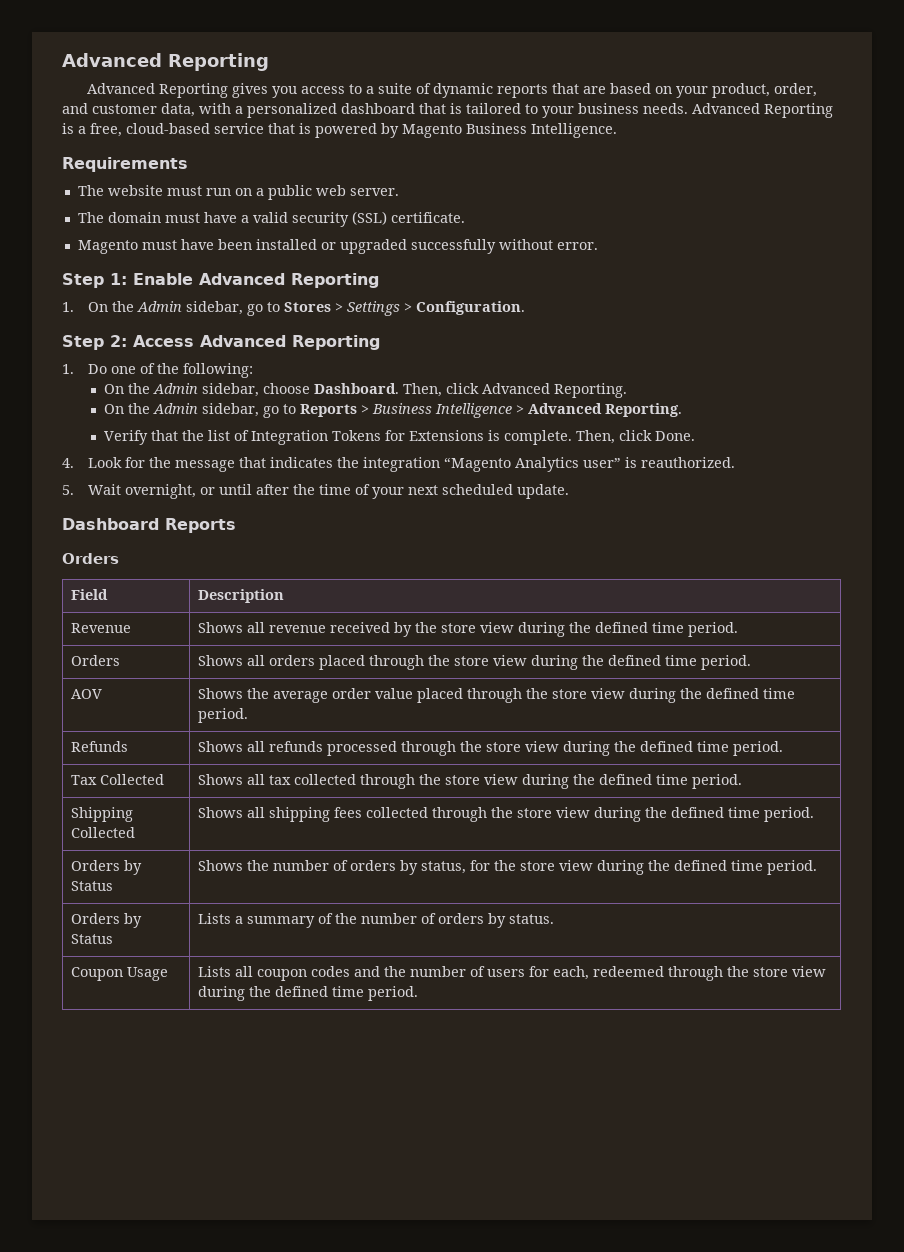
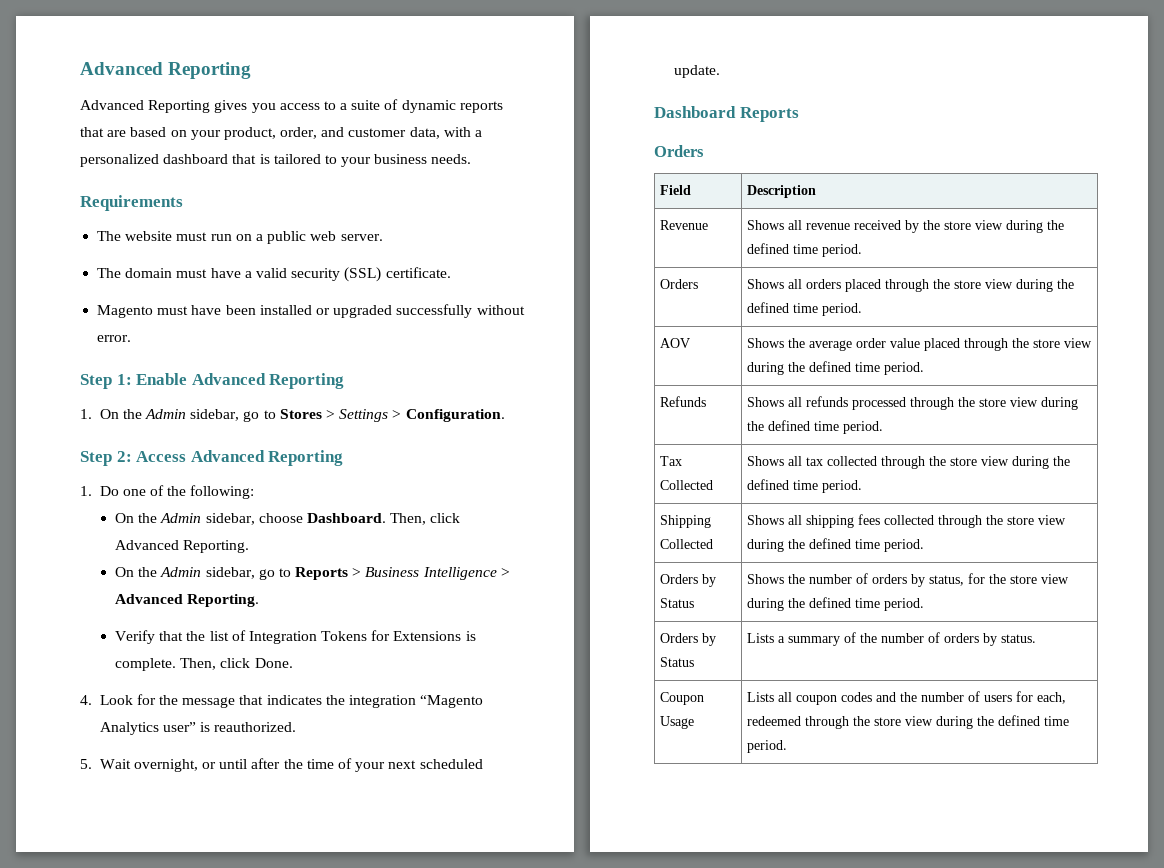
- Advanced Reporting is a free, cloud-based service that is powered by Magento Business Intelligence.

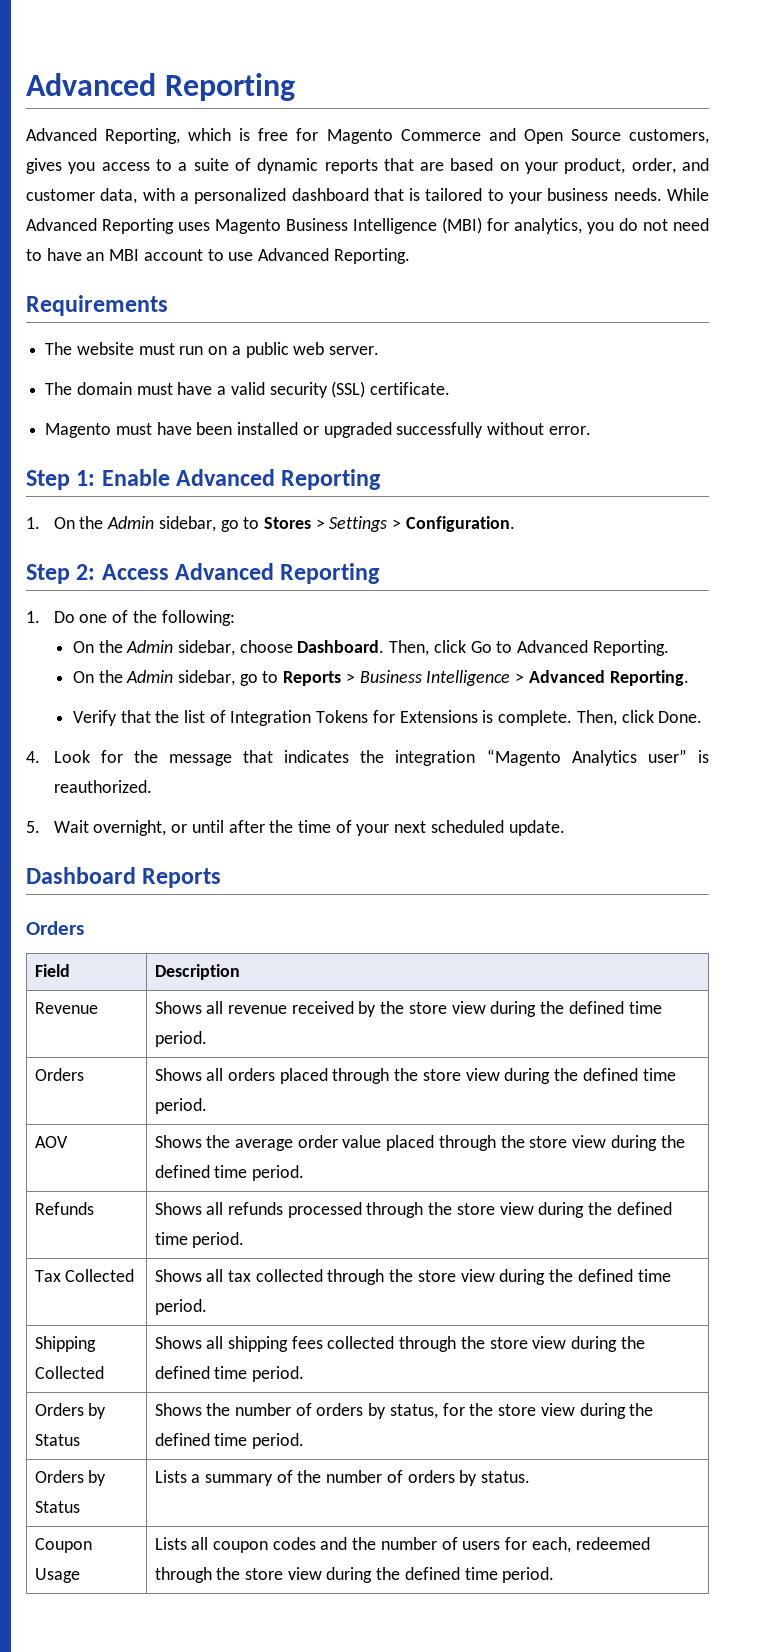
- Advanced Reporting gives you access to a suite of dynamic reports that are based on your product, order, and customer data, with a personalized dashboard that is tailored to your business needs.
+ Advanced Reporting, which is free for Magento Commerce and Open Source customers, gives you access to a suite of dynamic reports that are based on your product, order, and customer data, with a personalized dashboard that is tailored to your business needs. While Advanced Reporting uses Magento Business Intelligence (MBI) for analytics, you do not need to have an MBI account to use Advanced Reporting.
- Then, click Advanced Reporting.
+ Then, click Go to Advanced Reporting.

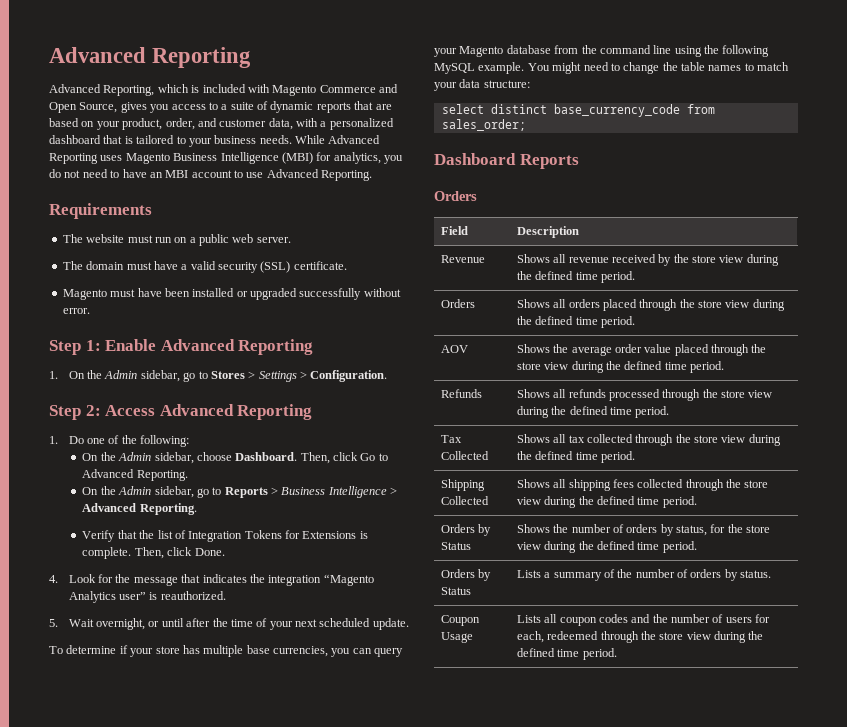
- Advanced Reporting, which is free for Magento Commerce and Open Source customers, gives you access to a suite of dynamic reports that are based on your product, order, and customer data, with a personalized dashboard that is tailored to your business needs.
+ Advanced Reporting, which is included with Magento Commerce and Open Source, gives you access to a suite of dynamic reports that are based on your product, order, and customer data, with a personalized dashboard that is tailored to your business needs.
+ To determine if your store has multiple base currencies, you can query your Magento database from the command line using the following MySQL example. You might need to change the table names to match your data structure:
+ select distinct base_currency_code from sales_order;

